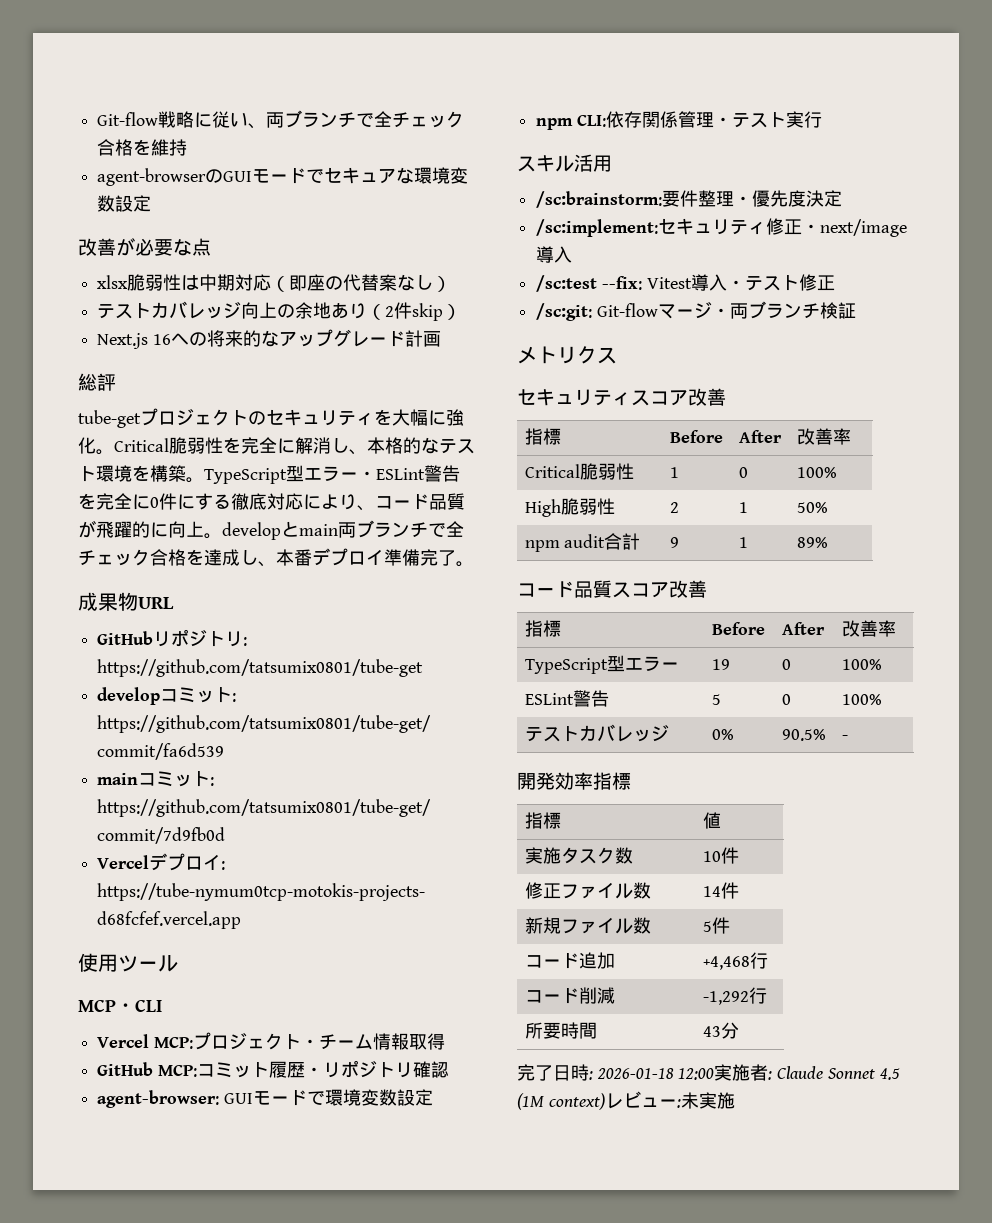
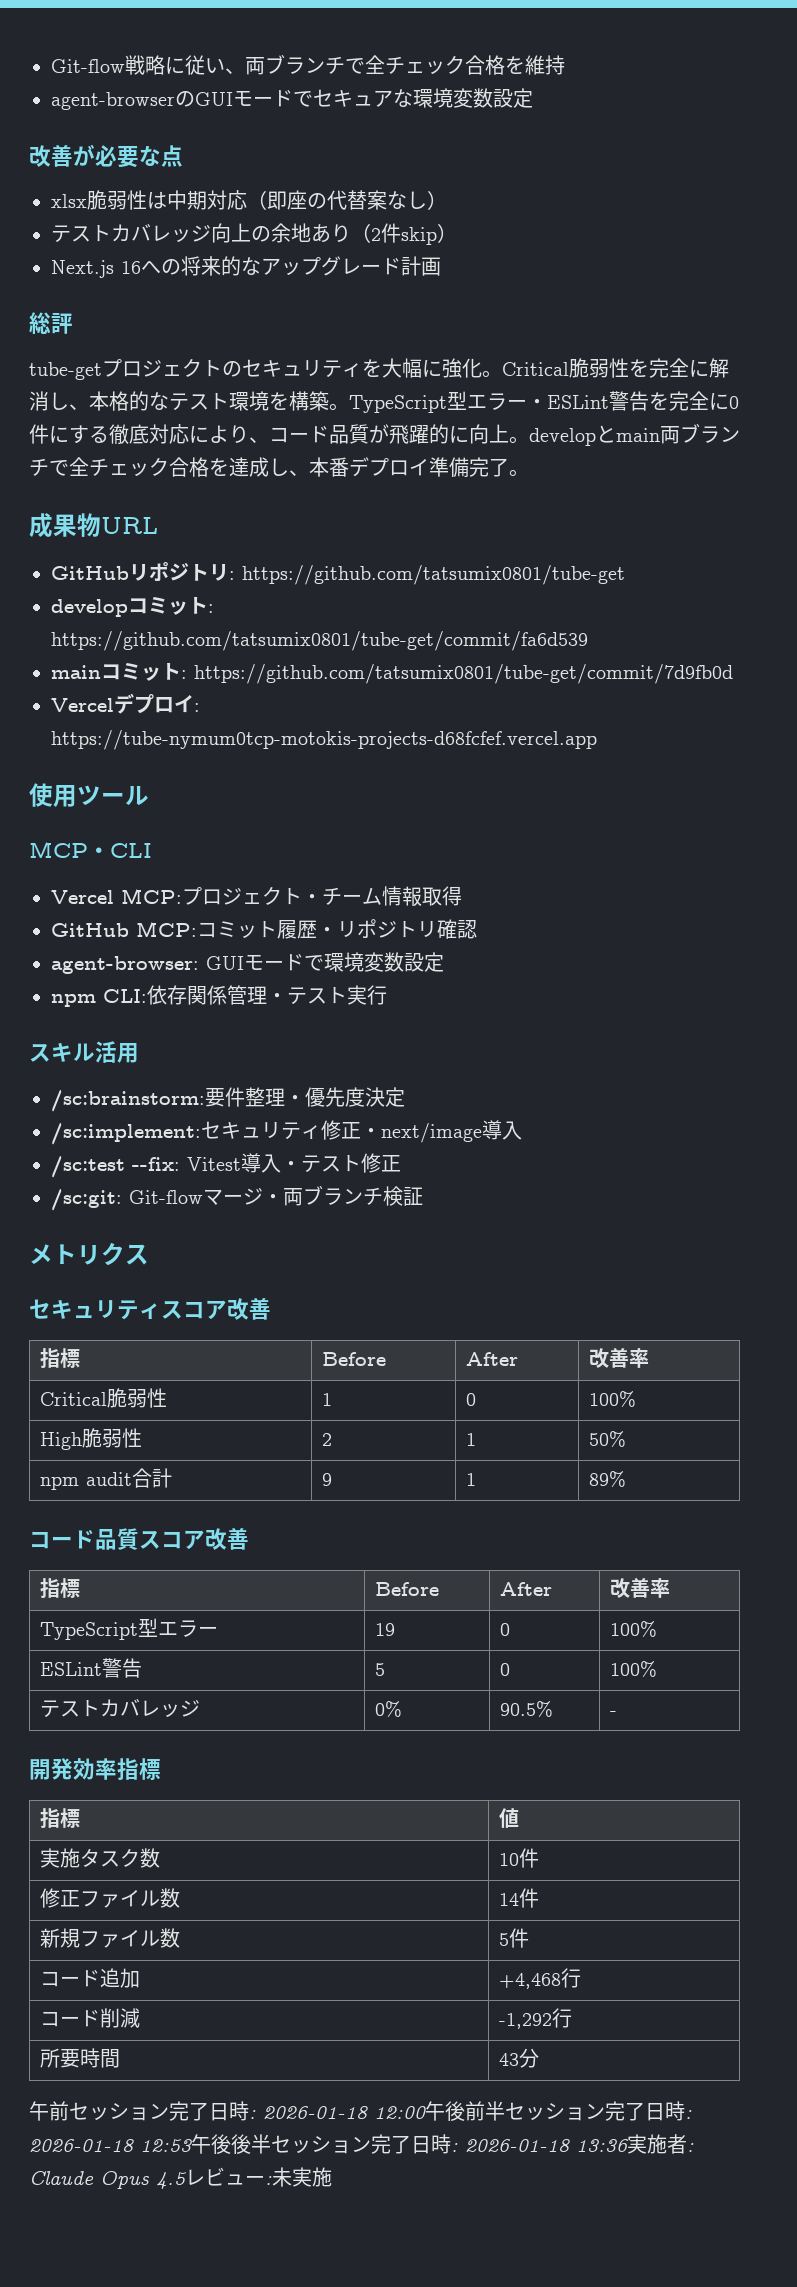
- 完了日時: 2026-01-18 12:00実施者: Claude Sonnet 4.5 (1M context)レビュー:未実施
+ 午前セッション完了日時: 2026-01-18 12:00午後前半セッション完了日時: 2026-01-18 12:53午後後半セッション完了日時: 2026-01-18 13:36実施者: Claude Opus 4.5レビュー:未実施

